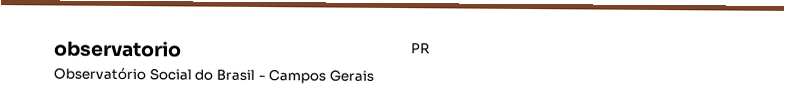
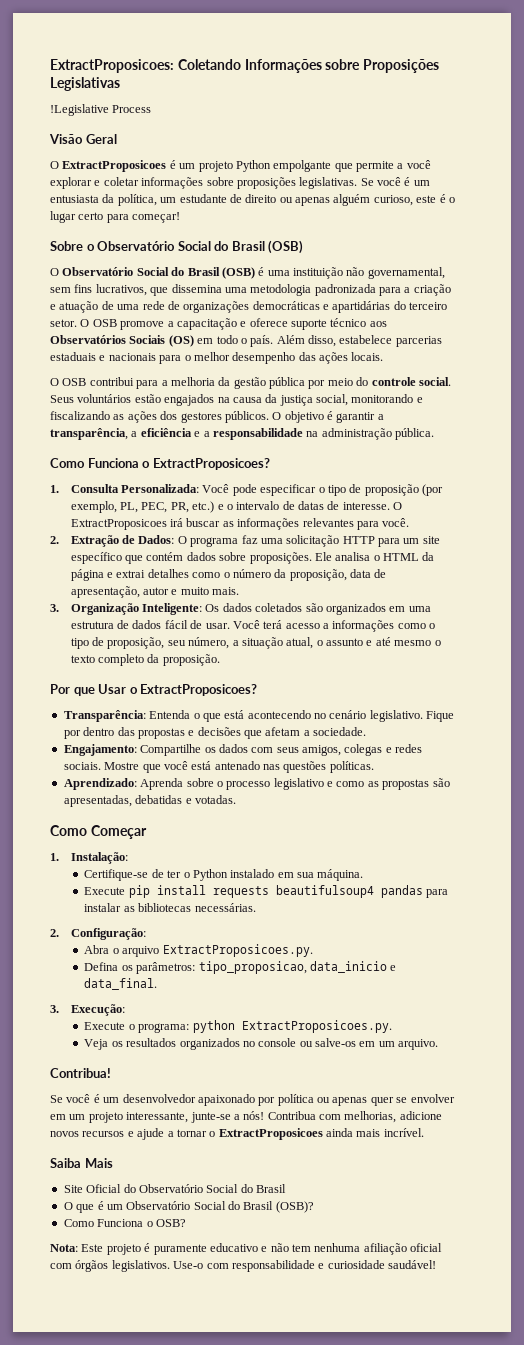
- observatorio
- Observatório Social do Brasil - Campos Gerais PR
+ ExtractProposicoes: Coletando Informações sobre Proposições Legislativas
+ !Legislative Process
+ Visão Geral
+ O ExtractProposicoes é um projeto Python empolgante que permite a você explorar e coletar informações sobre proposições legislativas. Se você é um entusiasta da política, um estudante de direito ou apenas alguém curioso, este é o lugar certo para começar!
+ Sobre o Observatório Social do Brasil (OSB)
+ O Observatório Social do Brasil (OSB) é uma instituição não governamental, sem fins lucrativos, que dissemina uma metodologia padronizada para a criação e atuação de uma rede de organizações democráticas e apartidárias do terceiro setor. O OSB promove a capacitação e oferece suporte técnico aos Observatórios Sociais (OS) em todo o país. Além disso, estabelece parcerias estaduais e nacionais para o melhor desempenho das ações locais.
+ O OSB contribui para a melhoria da gestão pública por meio do controle social. Seus voluntários estão engajados na causa da justiça social, monitorando e fiscalizando as ações dos gestores públicos. O objetivo é garantir a transparência, a eficiência e a responsabilidade na administração pública.
+ Como Funciona o ExtractProposicoes?
+ 1. Consulta Personalizada: Você pode especificar o tipo de proposição (por exemplo, PL, PEC, PR, etc.) e o intervalo de datas de interesse. O ExtractProposicoes irá buscar as informações relevantes para você.
+ 2. Extração de Dados: O programa faz uma solicitação HTTP para um site específico que contém dados sobre proposições. Ele analisa o HTML da página e extrai detalhes como o número da proposição, data de apresentação, autor e muito mais.
+ 3. Organização Inteligente: Os dados coletados são organizados em uma estrutura de dados fácil de usar. Você terá acesso a informações como o tipo de proposição, seu número, a situação atual, o assunto e até mesmo o texto completo da proposição.
+ Por que Usar o ExtractProposicoes?
+ Transparência: Entenda o que está acontecendo no cenário legislativo. Fique por dentro das propostas e decisões que afetam a sociedade.
+ Engajamento: Compartilhe os dados com seus amigos, colegas e redes sociais. Mostre que você está antenado nas questões políticas.
+ Aprendizado: Aprenda sobre o processo legislativo e como as propostas são apresentadas, debatidas e votadas.
+ Como Começar
+ 1. Instalação:
+ Certifique-se de ter o Python instalado em sua máquina.
+ Execute pip install requests beautifulsoup4 pandas para instalar as bibliotecas necessárias.
+ 2. Configuração:
+ Abra o arquivo ExtractProposicoes.py.
+ Defina os parâmetros: tipo_proposicao, data_inicio e data_final.
+ 3. Execução:
+ Execute o programa: python ExtractProposicoes.py.
+ Veja os resultados organizados no console ou salve-os em um arquivo.
+ Contribua!
+ Se você é um desenvolvedor apaixonado por política ou apenas quer se envolver em um projeto interessante, junte-se a nós! Contribua com melhorias, adicione novos recursos e ajude a tornar o ExtractProposicoes ainda mais incrível.
+ Saiba Mais
+ Site Oficial do Observatório Social do Brasil
+ O que é um Observatório Social do Brasil (OSB)?
+ Como Funciona o OSB?
+ Nota: Este projeto é puramente educativo e não tem nenhuma afiliação oficial com órgãos legislativos. Use-o com responsabilidade e curiosidade saudável!

